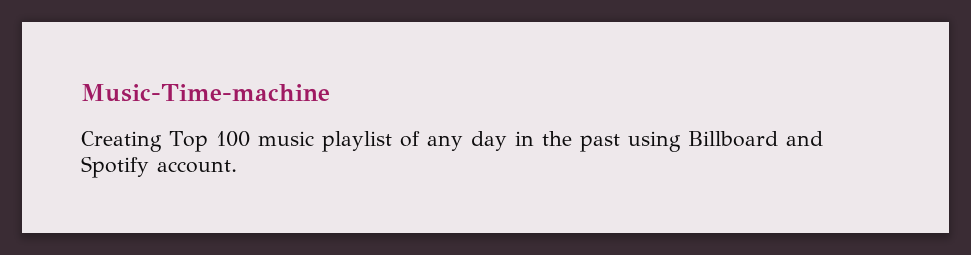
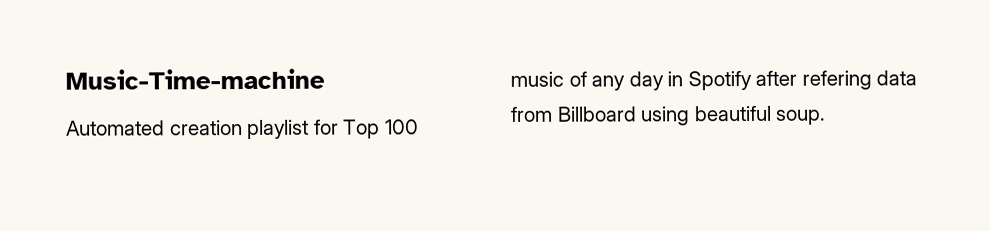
- Creating Top 100 music playlist of any day in the past using Billboard and Spotify account.
+ Automated creation playlist for Top 100 music of any day in Spotify after refering data from Billboard using beautiful soup.

